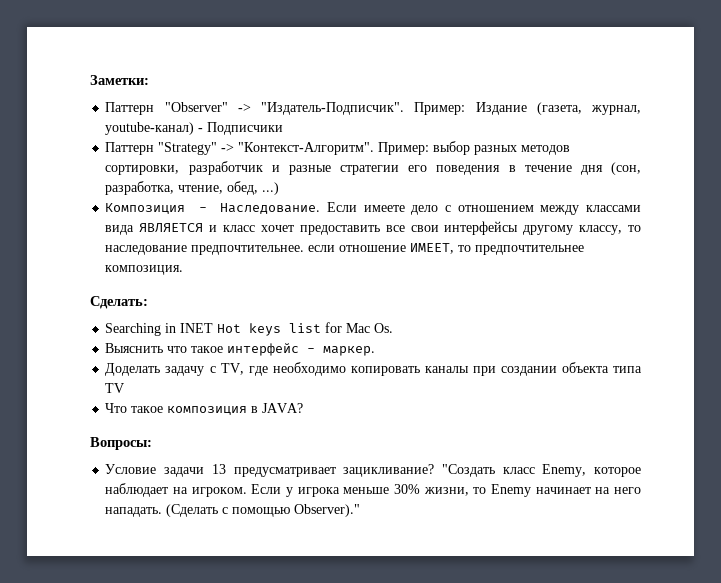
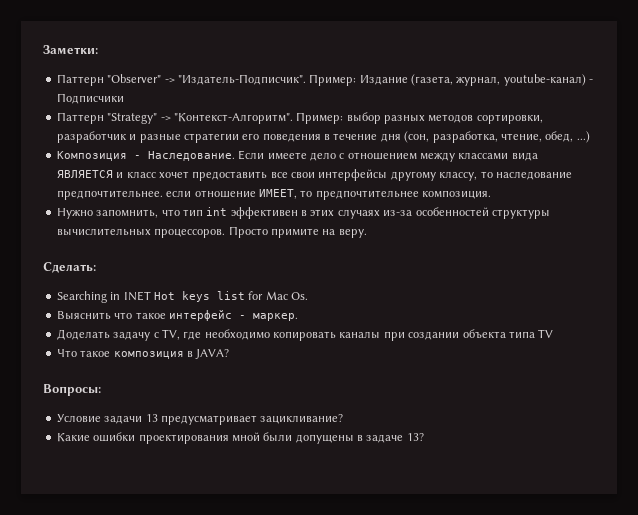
+ Нужно запомнить, что тип int эффективен в этих случаях из-за особенностей структуры вычислительных процессоров. Просто примите на веру.
- Условие задачи 13 предусматривает зацикливание? "Создать класс Enemy, которое наблюдает на игроком. Если у игрока меньше 30% жизни, то Enemy начинает на него нападать. (Сделать с помощью Observer)."
+ Условие задачи 13 предусматривает зацикливание?
+ Какие ошибки проектирования мной были допущены в задаче 13?

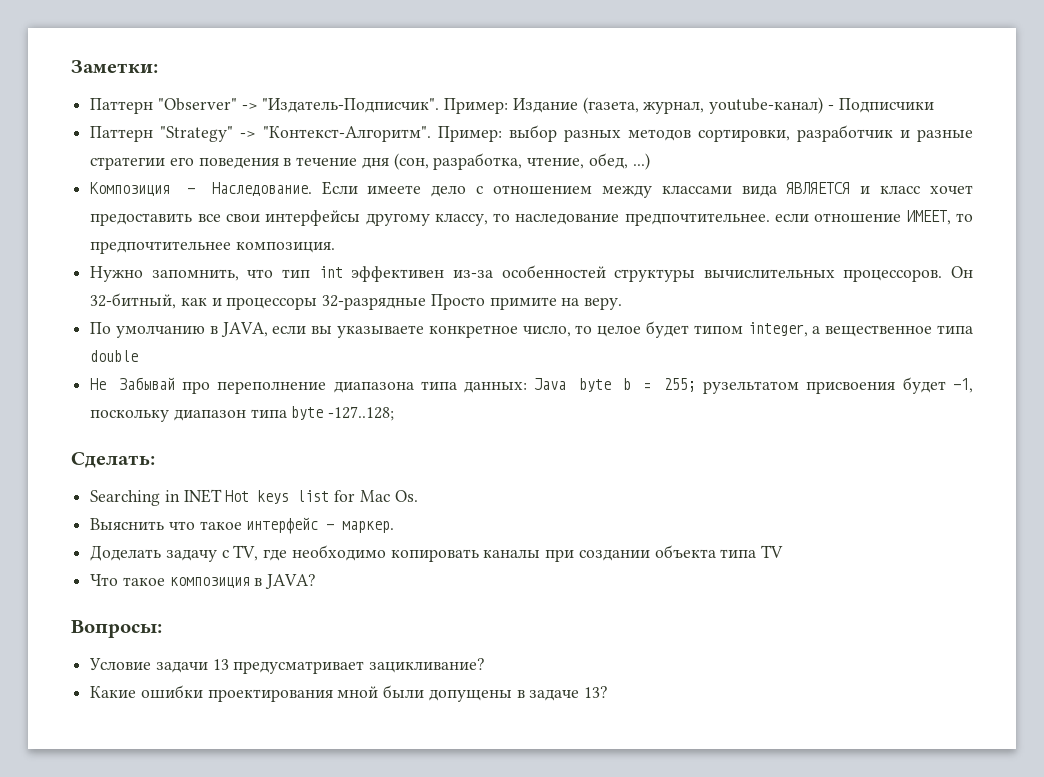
- Нужно запомнить, что тип int эффективен в этих случаях из-за особенностей структуры вычислительных процессоров.
+ Нужно запомнить, что тип int эффективен из-за особенностей структуры вычислительных процессоров.
- Просто примите на веру.
+ Он 32-битный, как и процессоры 32-разрядные Просто примите на веру.
+ По умолчанию в JAVA, если вы указываете конкретное число, то целое будет типом integer, а вещественное типа double
+ Не Забывай про переполнение диапазона типа данных: Java byte b = 255; рузельтатом присвоения будет -1, поскольку диапазон типа byte -127..128;

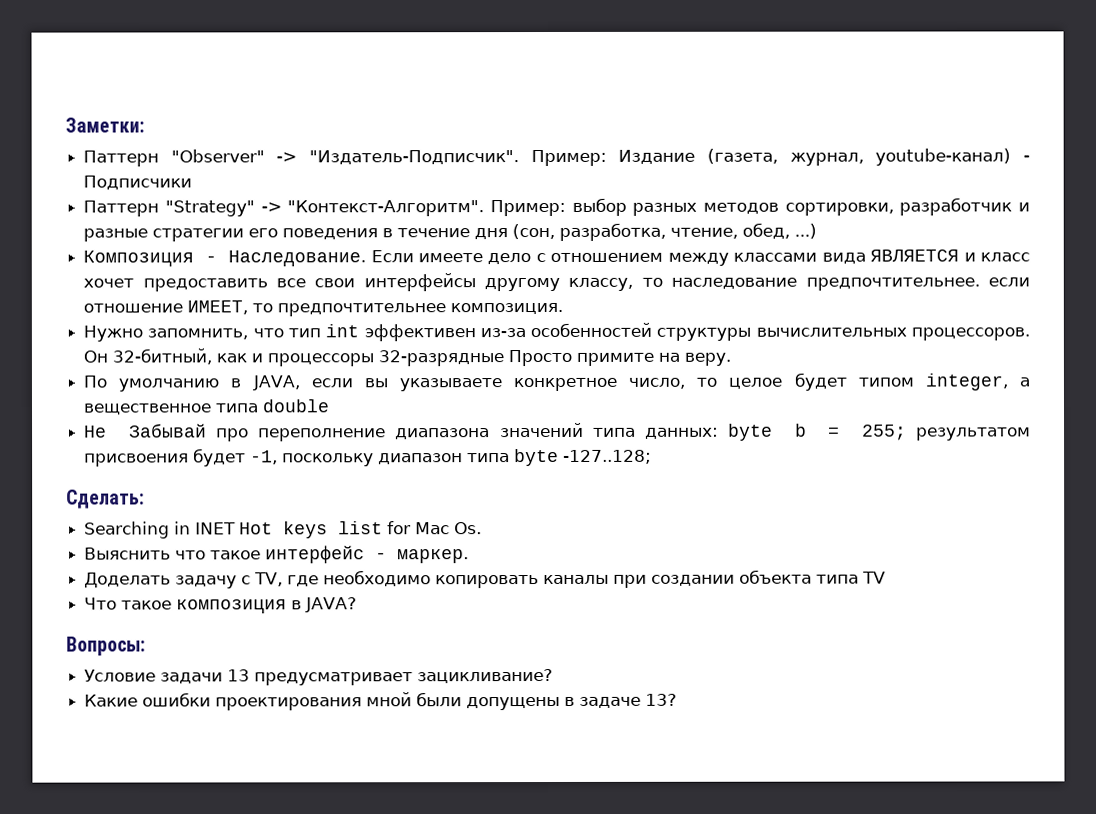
- Не Забывай про переполнение диапазона типа данных: Java byte b = 255; рузельтатом присвоения будет -1, поскольку диапазон типа byte -127..128;
+ Не Забывай про переполнение диапазона значений типа данных: byte b = 255; результатом присвоения будет -1, поскольку диапазон типа byte -127..128;

